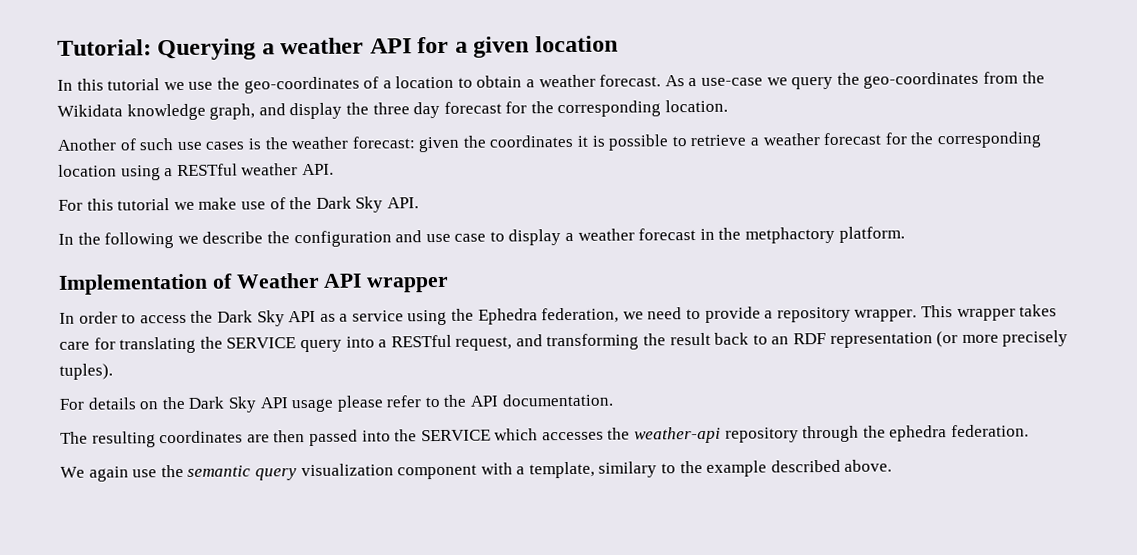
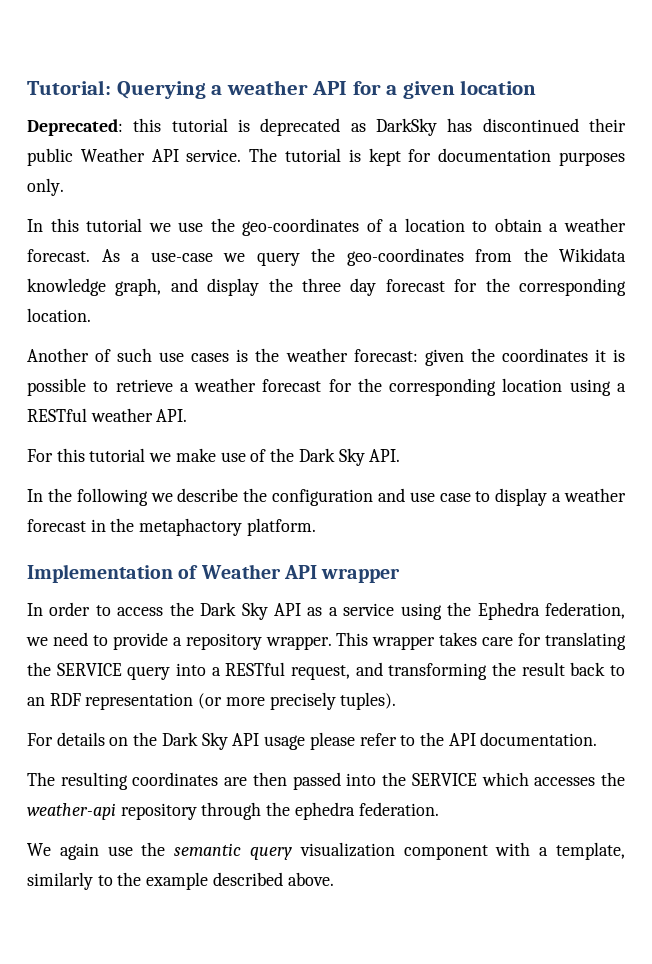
+ Deprecated: this tutorial is deprecated as DarkSky has discontinued their public Weather API service. The tutorial is kept for documentation purposes only.
- In the following we describe the configuration and use case to display a weather forecast in the metphactory platform.
+ In the following we describe the configuration and use case to display a weather forecast in the metaphactory platform.
- We again use the semantic query visualization component with a template, similary to the example described above.
+ We again use the semantic query visualization component with a template, similarly to the example described above.

